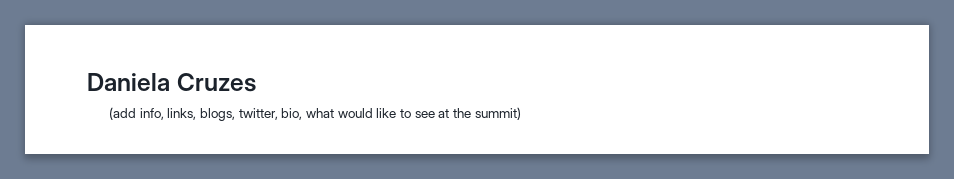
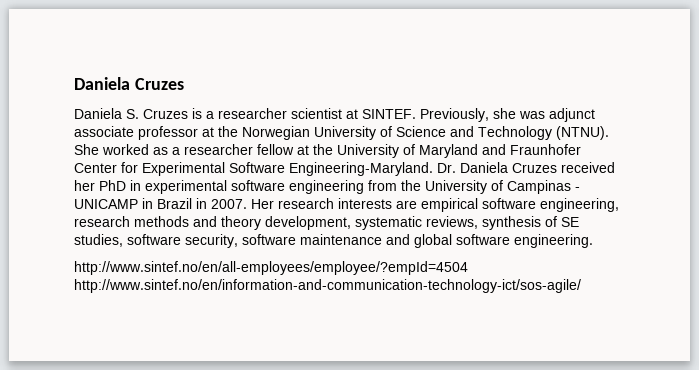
- (add info, links, blogs, twitter, bio, what would like to see at the summit)
+ Daniela S. Cruzes is a researcher scientist at SINTEF. Previously, she was adjunct associate professor at the Norwegian University of Science and Technology (NTNU). She worked as a researcher fellow at the University of Maryland and Fraunhofer Center for Experimental Software Engineering-Maryland. Dr. Daniela Cruzes received her PhD in experimental software engineering from the University of Campinas - UNICAMP in Brazil in 2007. Her research interests are empirical software engineering, research methods and theory development, systematic reviews, synthesis of SE studies, software security, software maintenance and global software engineering.
+ http://www.sintef.no/en/all-employees/employee/?empId=4504 http://www.sintef.no/en/information-and-communication-technology-ict/sos-agile/

